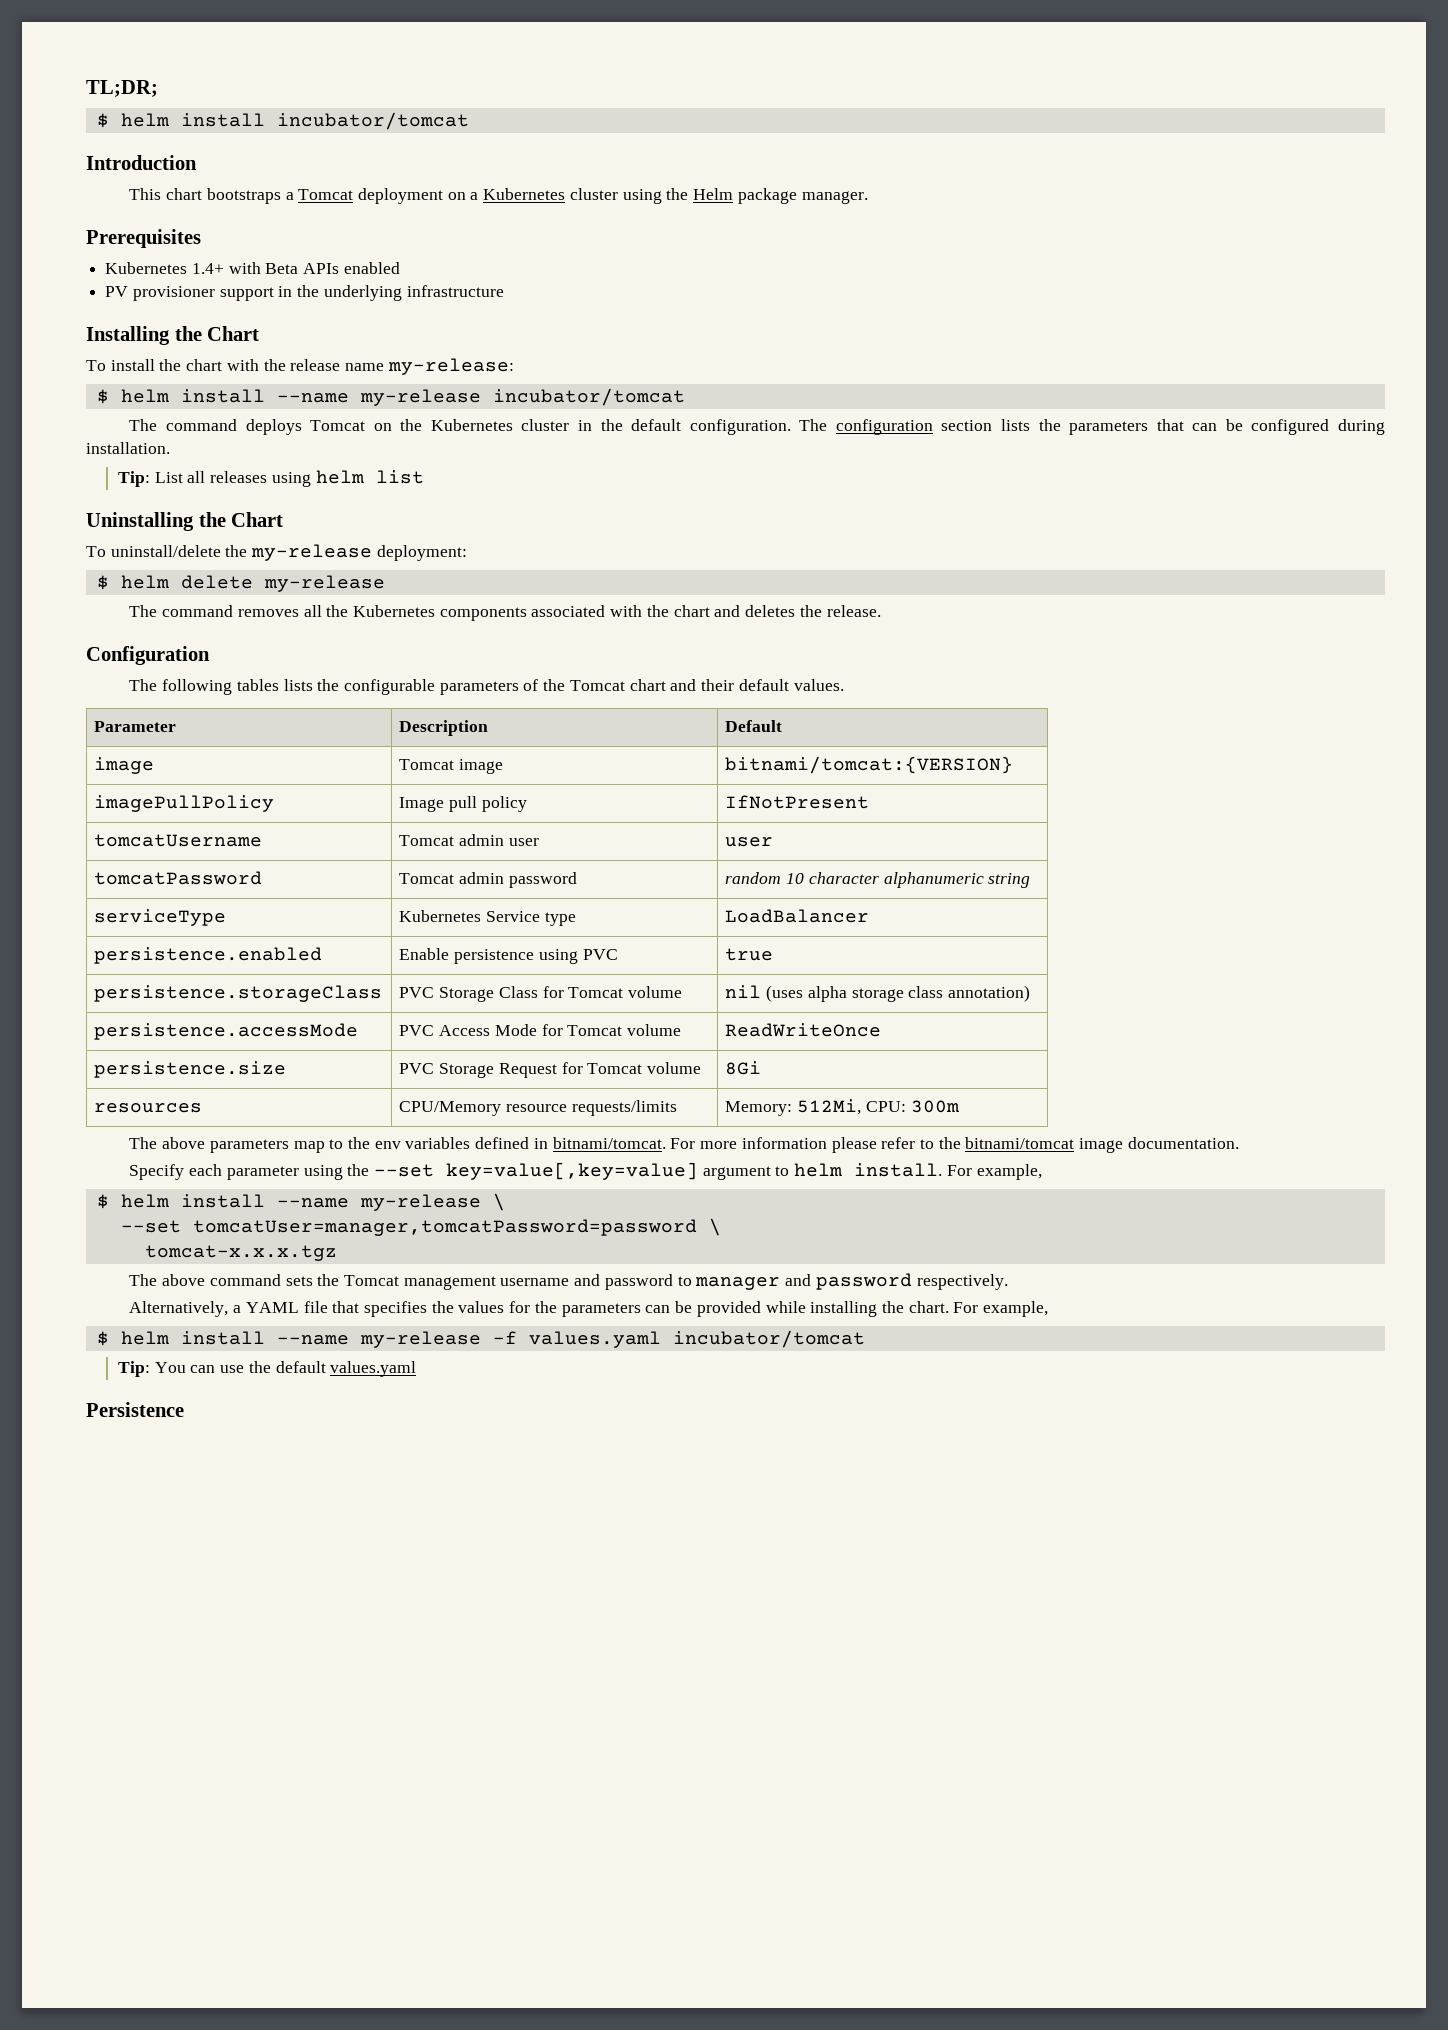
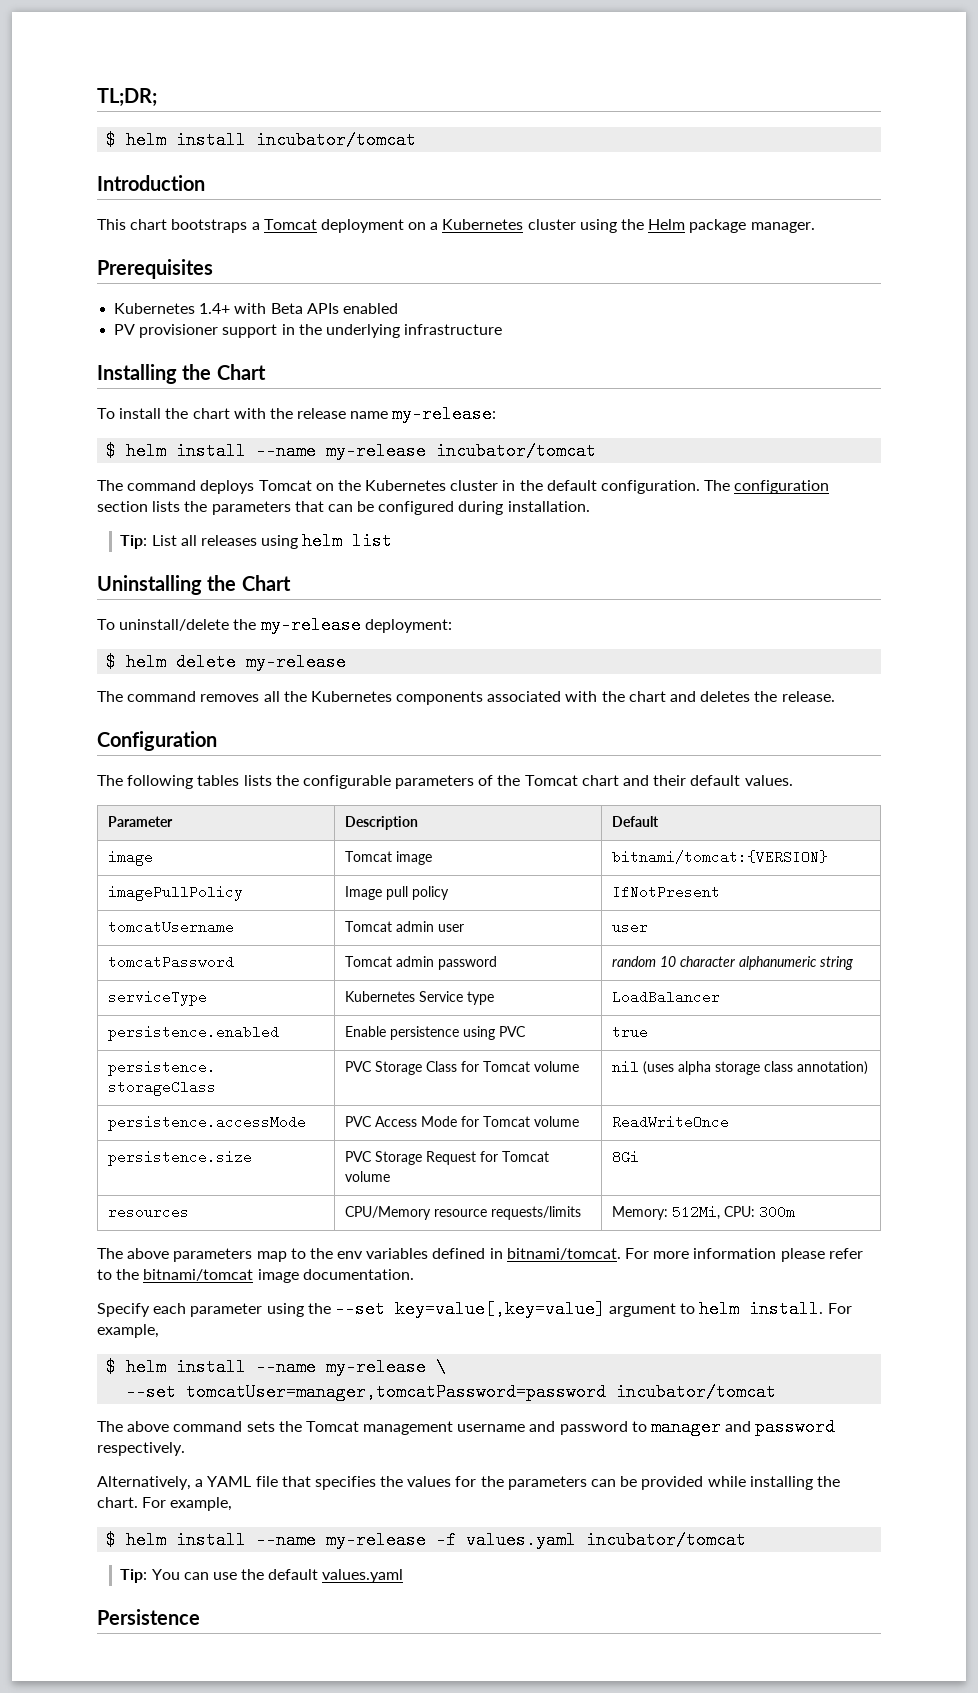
- --set tomcatUser=manager,tomcatPassword=password \
- tomcat-x.x.x.tgz
+ --set tomcatUser=manager,tomcatPassword=password incubator/tomcat

